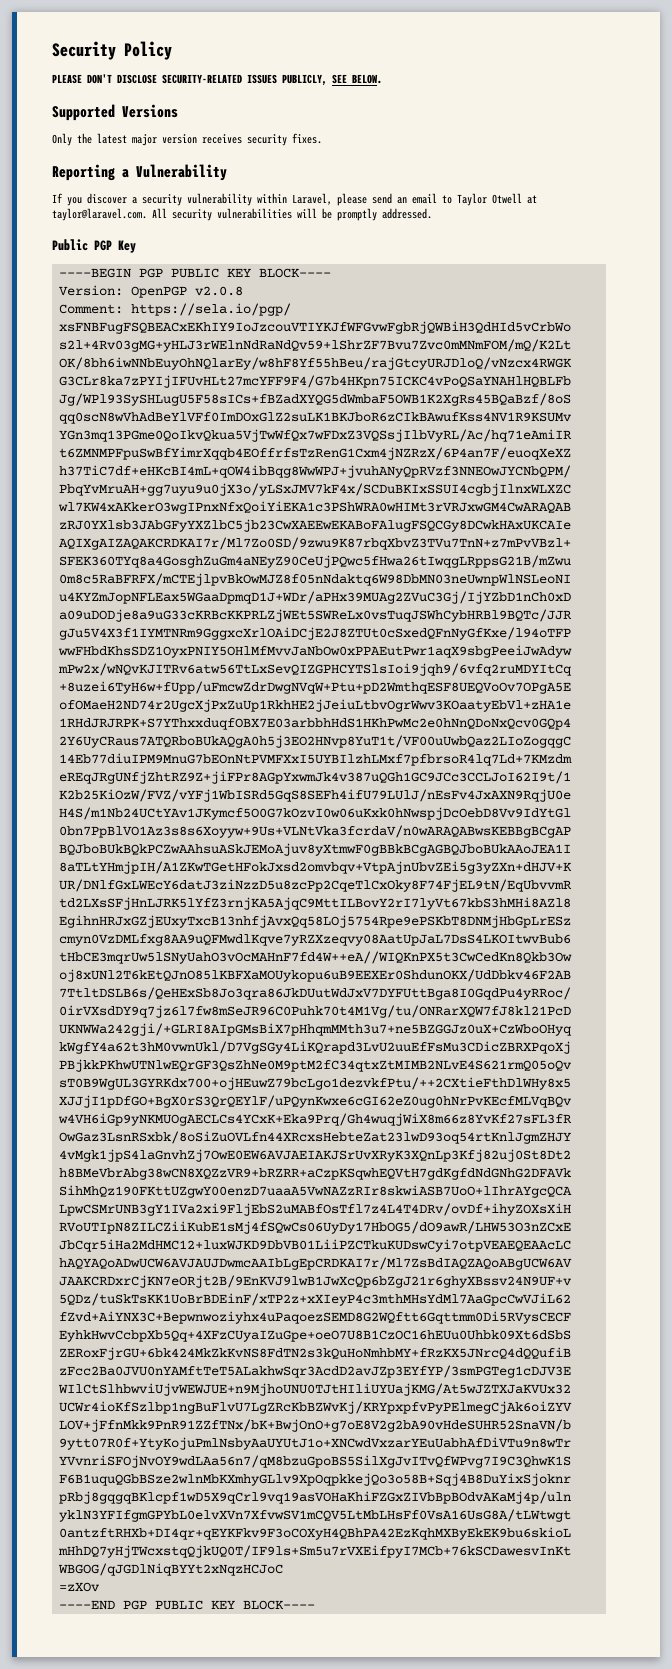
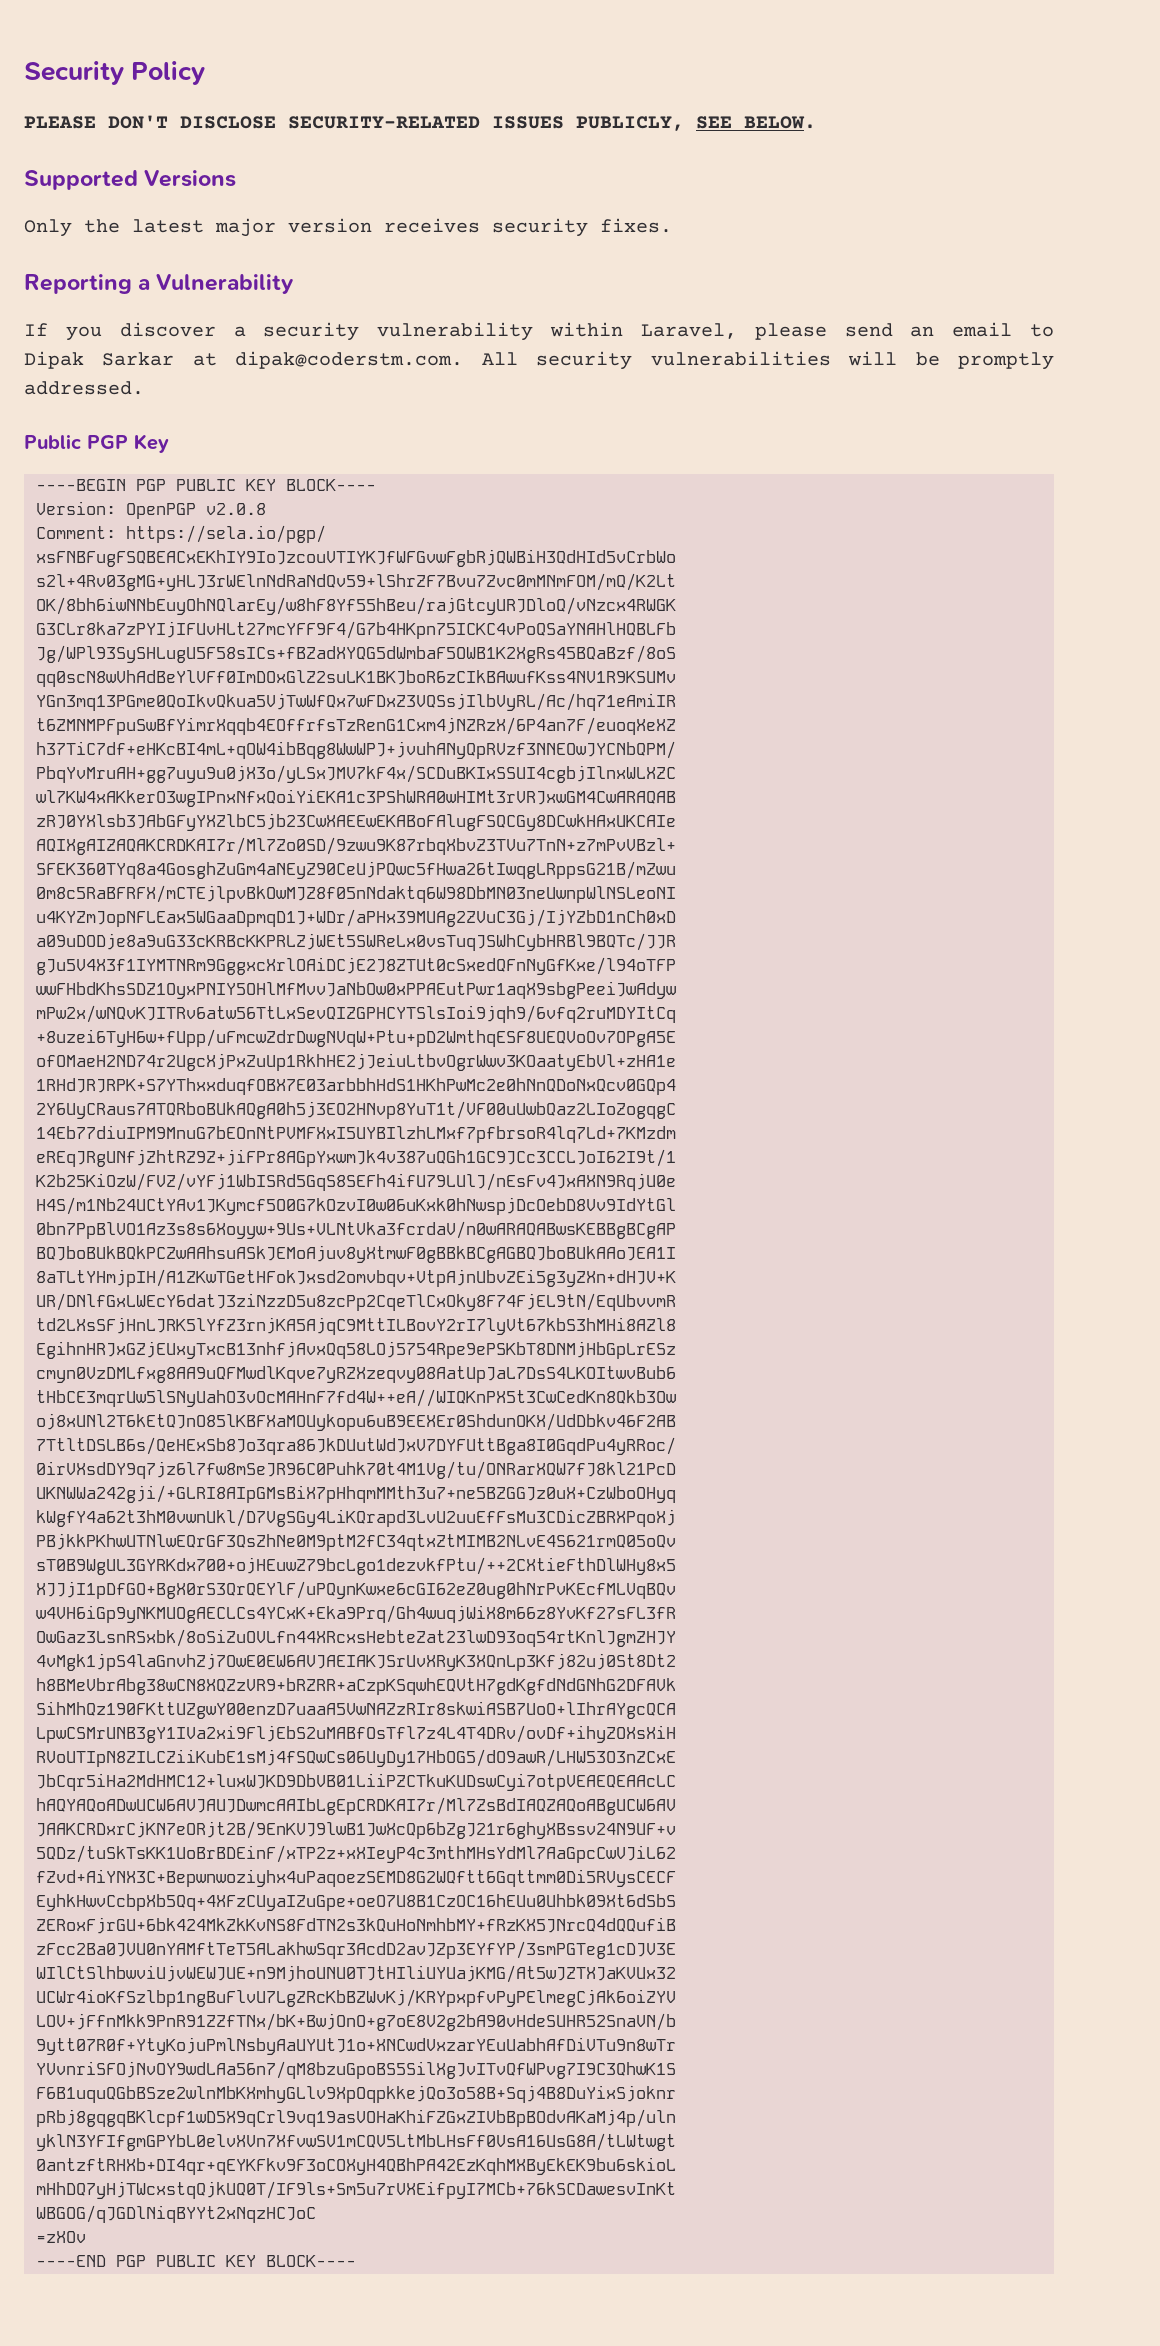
- If you discover a security vulnerability within Laravel, please send an email to Taylor Otwell at taylor@laravel.com. All security vulnerabilities will be promptly addressed.
+ If you discover a security vulnerability within Laravel, please send an email to Dipak Sarkar at dipak@coderstm.com. All security vulnerabilities will be promptly addressed.

